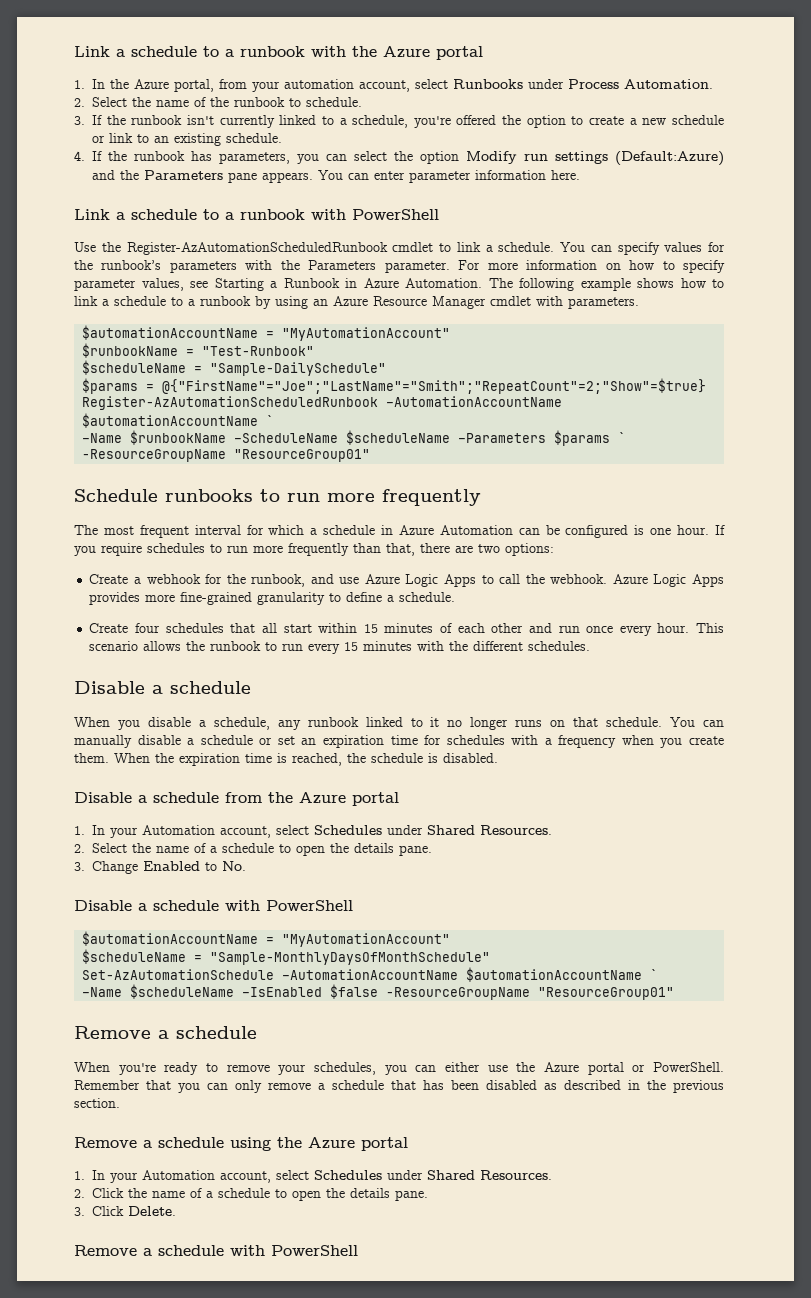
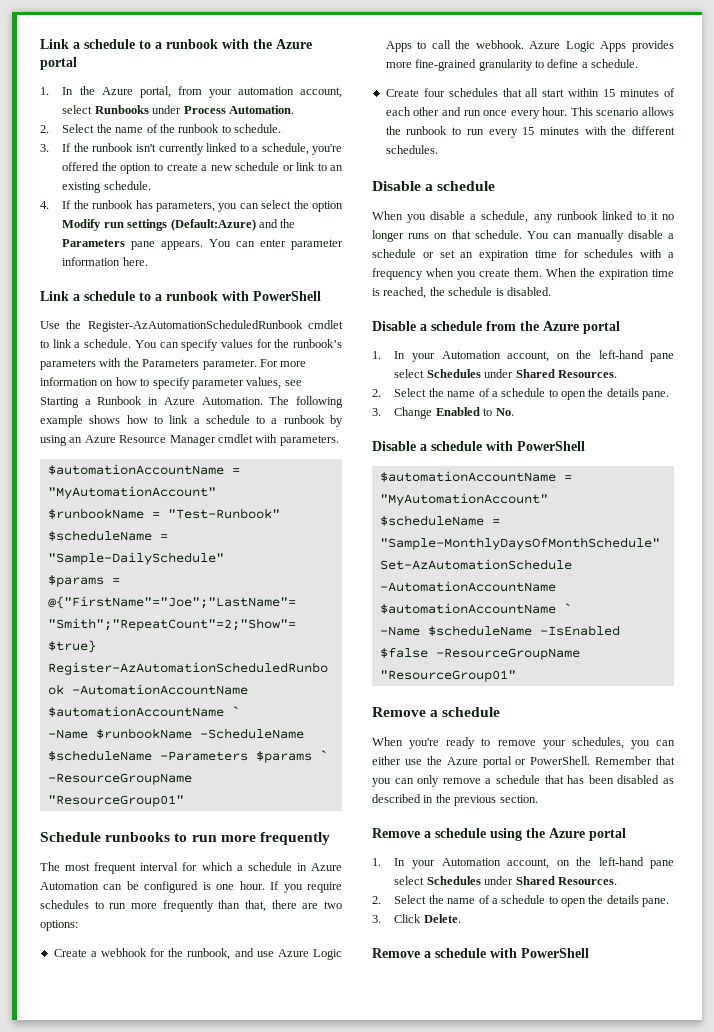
  Disable a schedule from the Azure portal
- 1. In your Automation account, select Schedules under Shared Resources.
+ 1. In your Automation account, on the left-hand pane select Schedules under Shared Resources.
  Remove a schedule using the Azure portal
- 1. In your Automation account, select Schedules under Shared Resources.
- 2. Click the name of a schedule to open the details pane.
+ 1. In your Automation account, on the left-hand pane select Schedules under Shared Resources.
+ 2. Select the name of a schedule to open the details pane.

